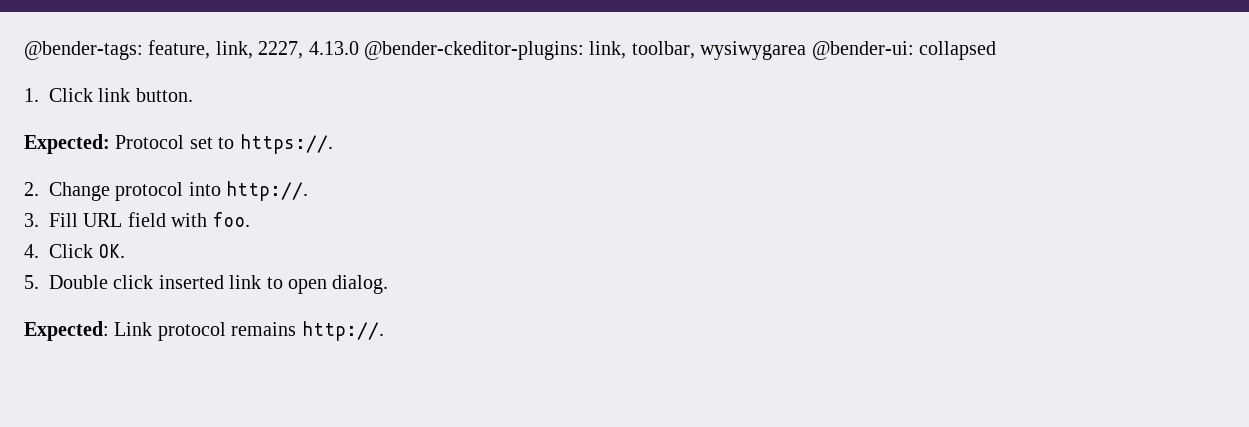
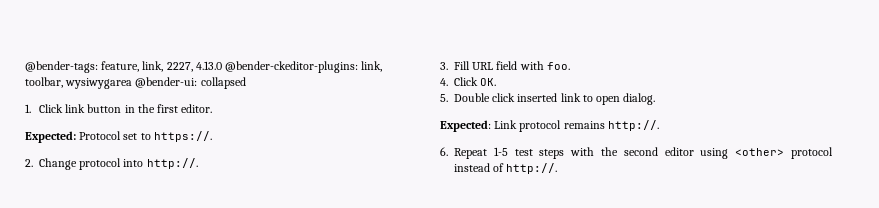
- 1. Click link button.
+ 1. Click link button in the first editor.
+ 6. Repeat 1-5 test steps with the second editor using <other> protocol instead of http://.

